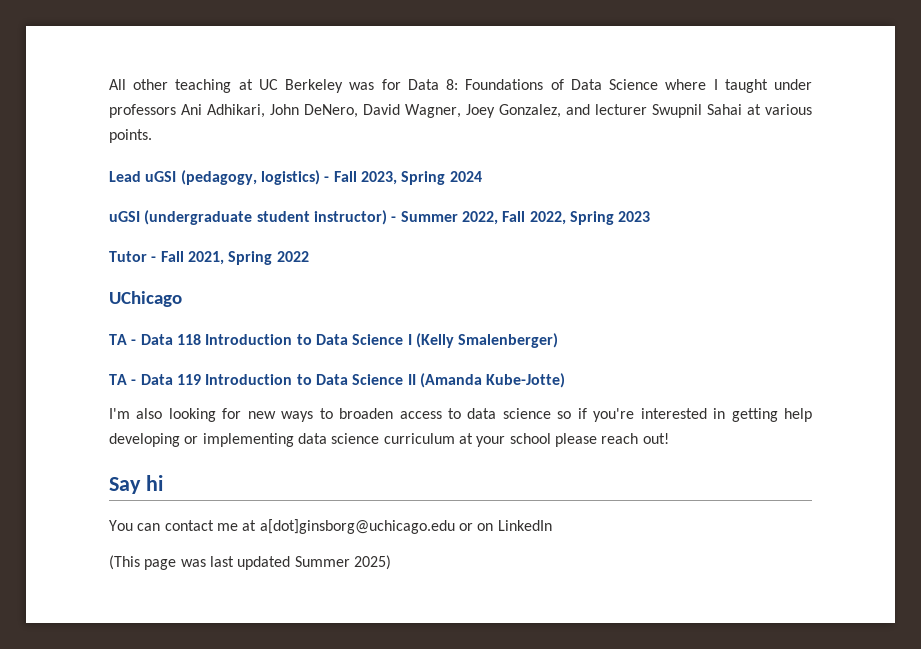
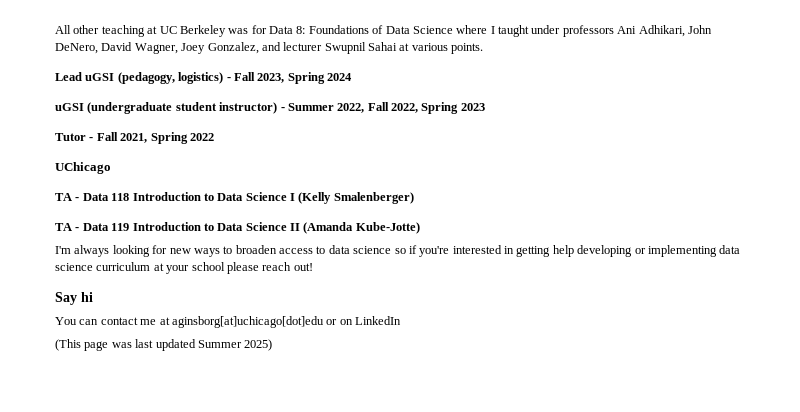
- I'm also looking for new ways to broaden access to data science so if you're interested in getting help developing or implementing data science curriculum at your school please reach out!
+ I'm always looking for new ways to broaden access to data science so if you're interested in getting help developing or implementing data science curriculum at your school please reach out!
- You can contact me at a[dot]ginsborg@uchicago.edu or on LinkedIn
+ You can contact me at aginsborg[at]uchicago[dot]edu or on LinkedIn

